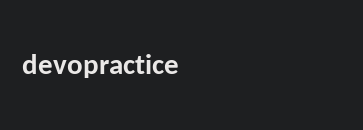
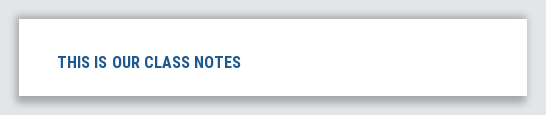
- devopractice
+ THIS IS OUR CLASS NOTES

